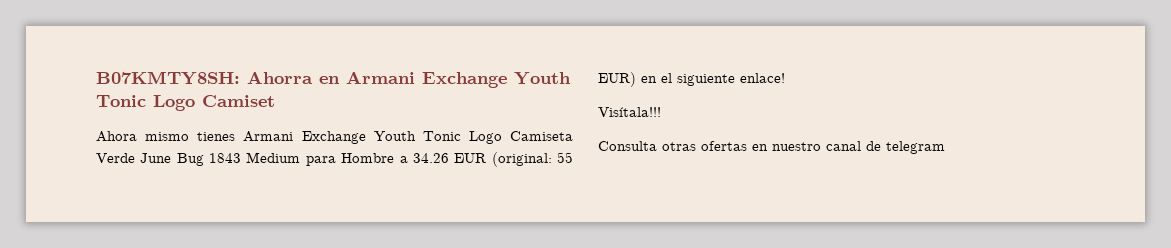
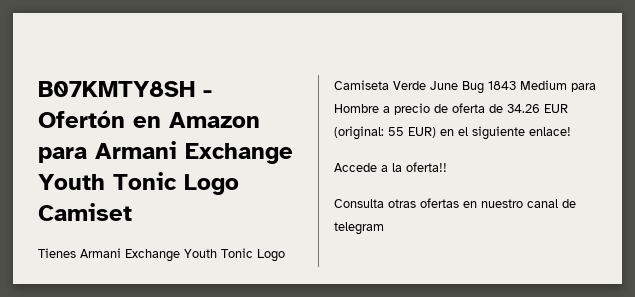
- B07KMTY8SH: Ahorra en Armani Exchange Youth Tonic Logo Camiset
+ B07KMTY8SH - Ofertón en Amazon para Armani Exchange Youth Tonic Logo Camiset
- Ahora mismo tienes Armani Exchange Youth Tonic Logo Camiseta Verde June Bug 1843 Medium para Hombre a 34.26 EUR (original: 55 EUR) en el siguiente enlace!
+ Tienes Armani Exchange Youth Tonic Logo Camiseta Verde June Bug 1843 Medium para Hombre a precio de oferta de 34.26 EUR (original: 55 EUR) en el siguiente enlace!
- Visítala!!!
+ Accede a la oferta!!

